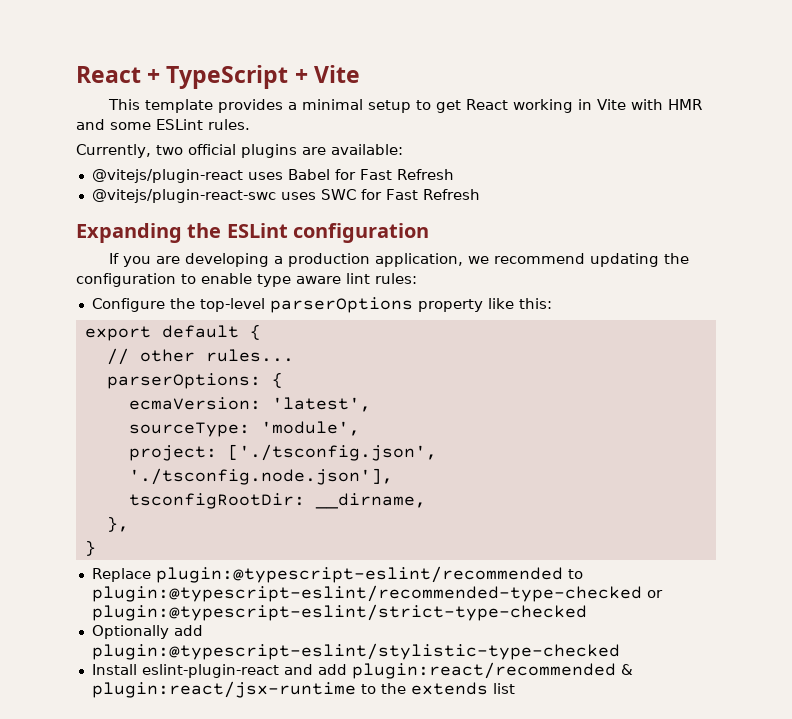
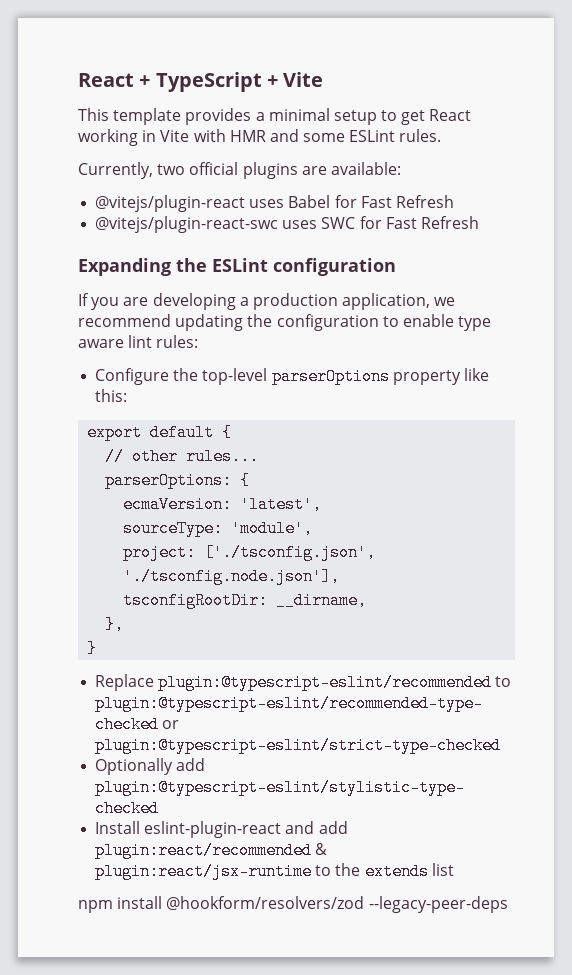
+ npm install @hookform/resolvers/zod --legacy-peer-deps

